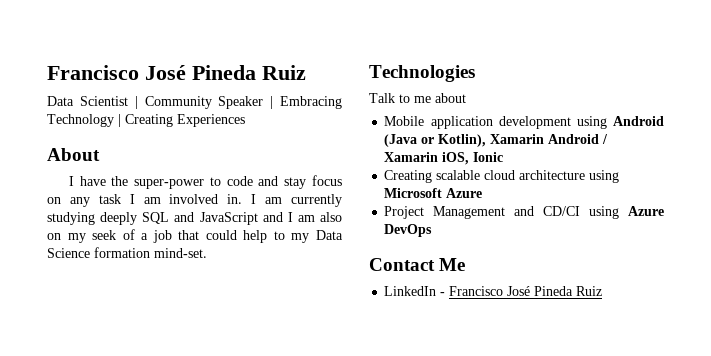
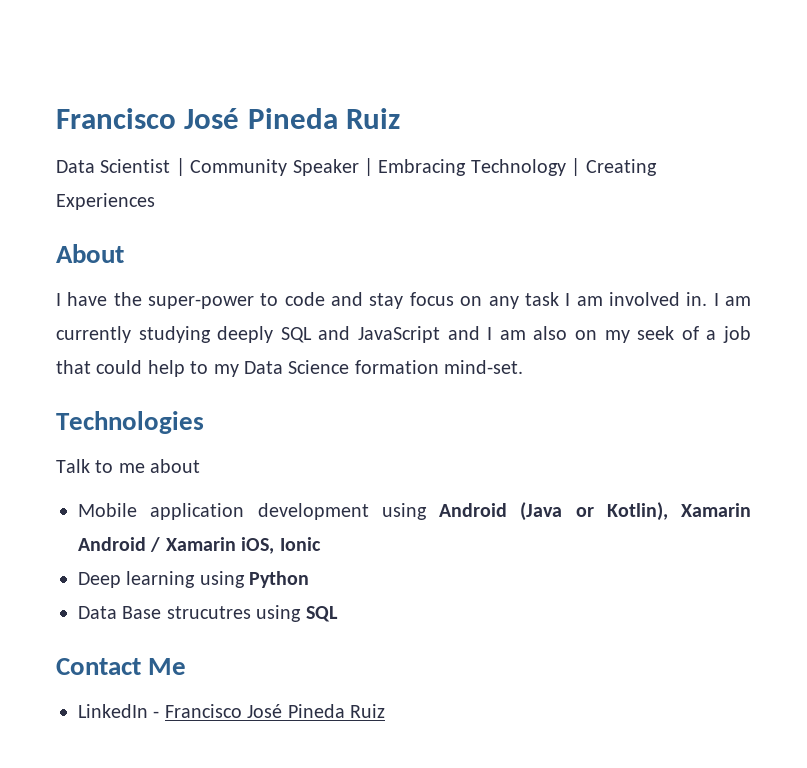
- Creating scalable cloud architecture using Microsoft Azure
- Project Management and CD/CI using Azure DevOps
+ Deep learning using Python
+ Data Base strucutres using SQL

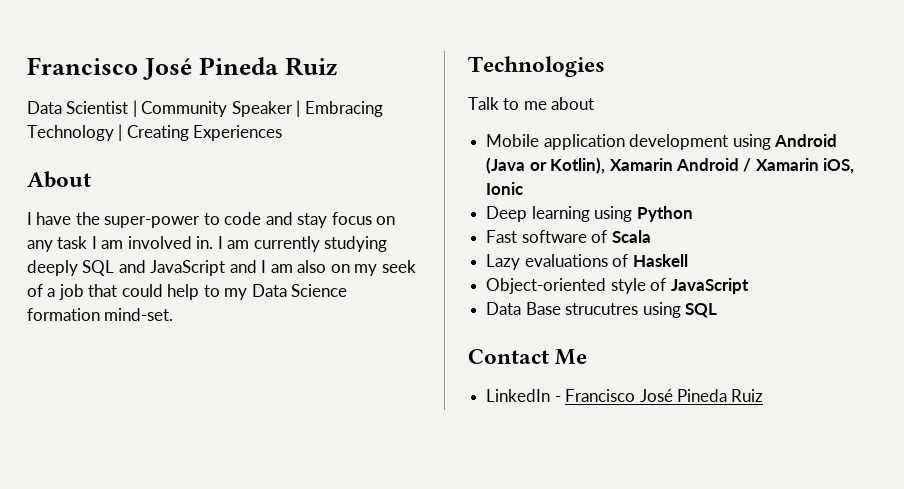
+ Fast software of Scala
+ Lazy evaluations of Haskell
+ Object-oriented style of JavaScript

